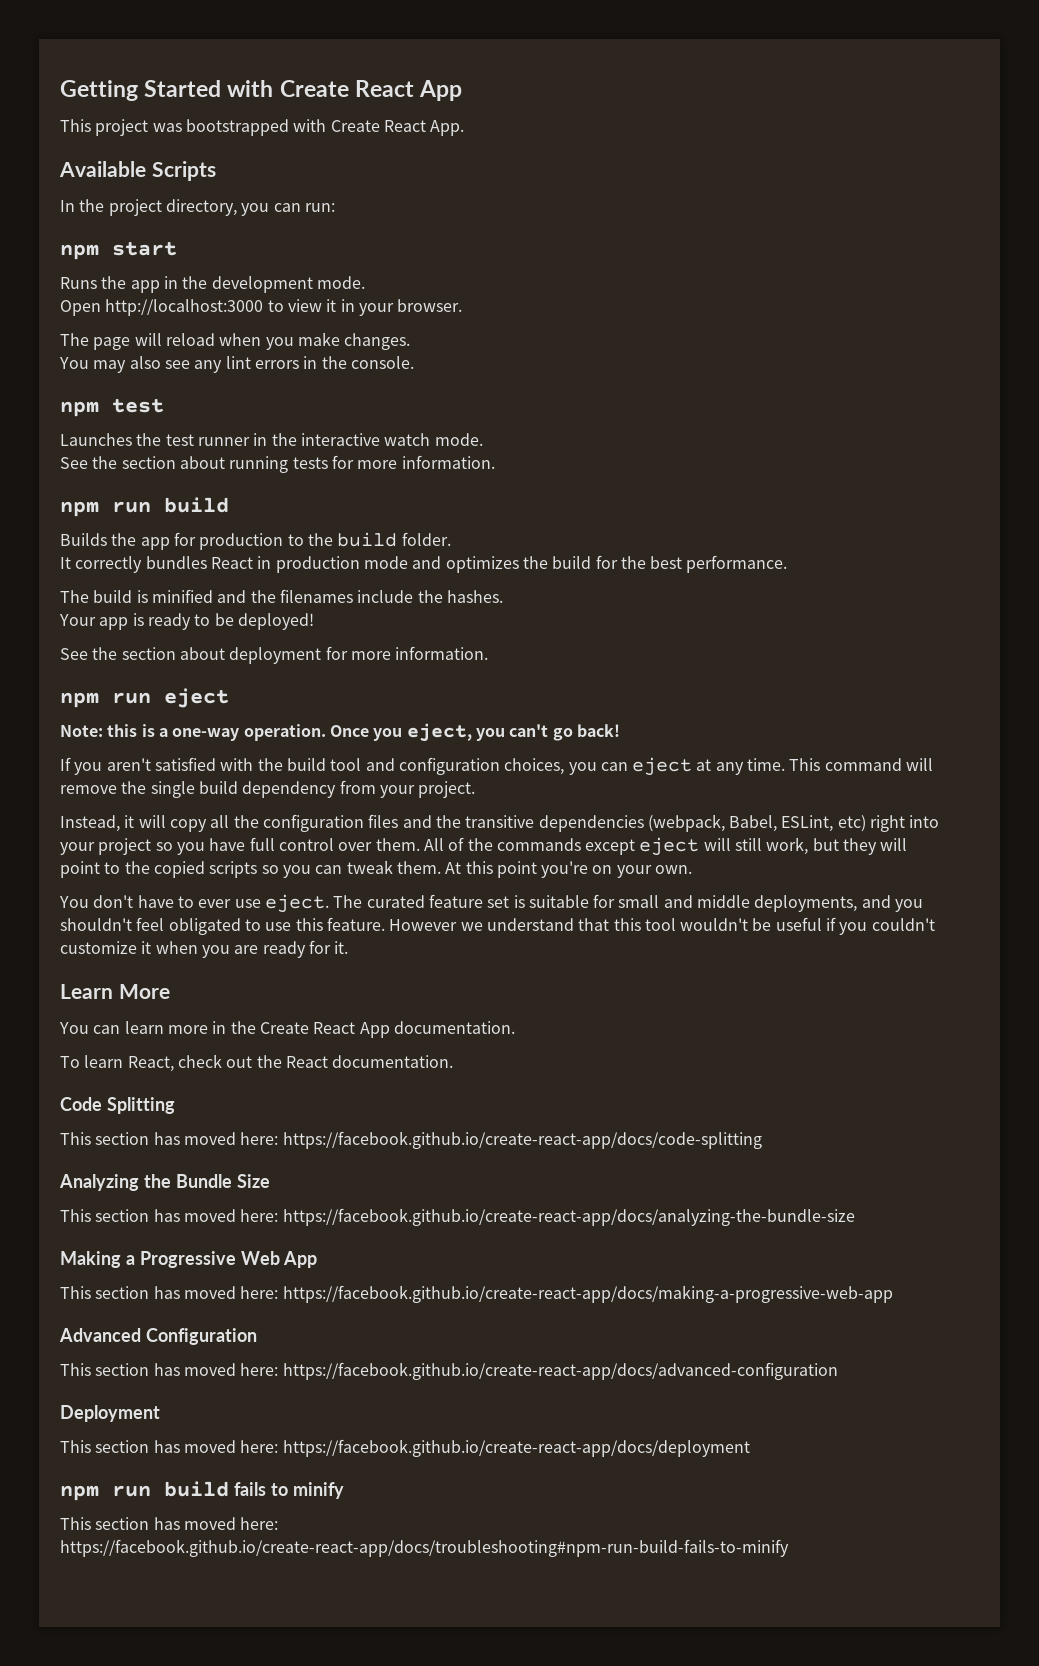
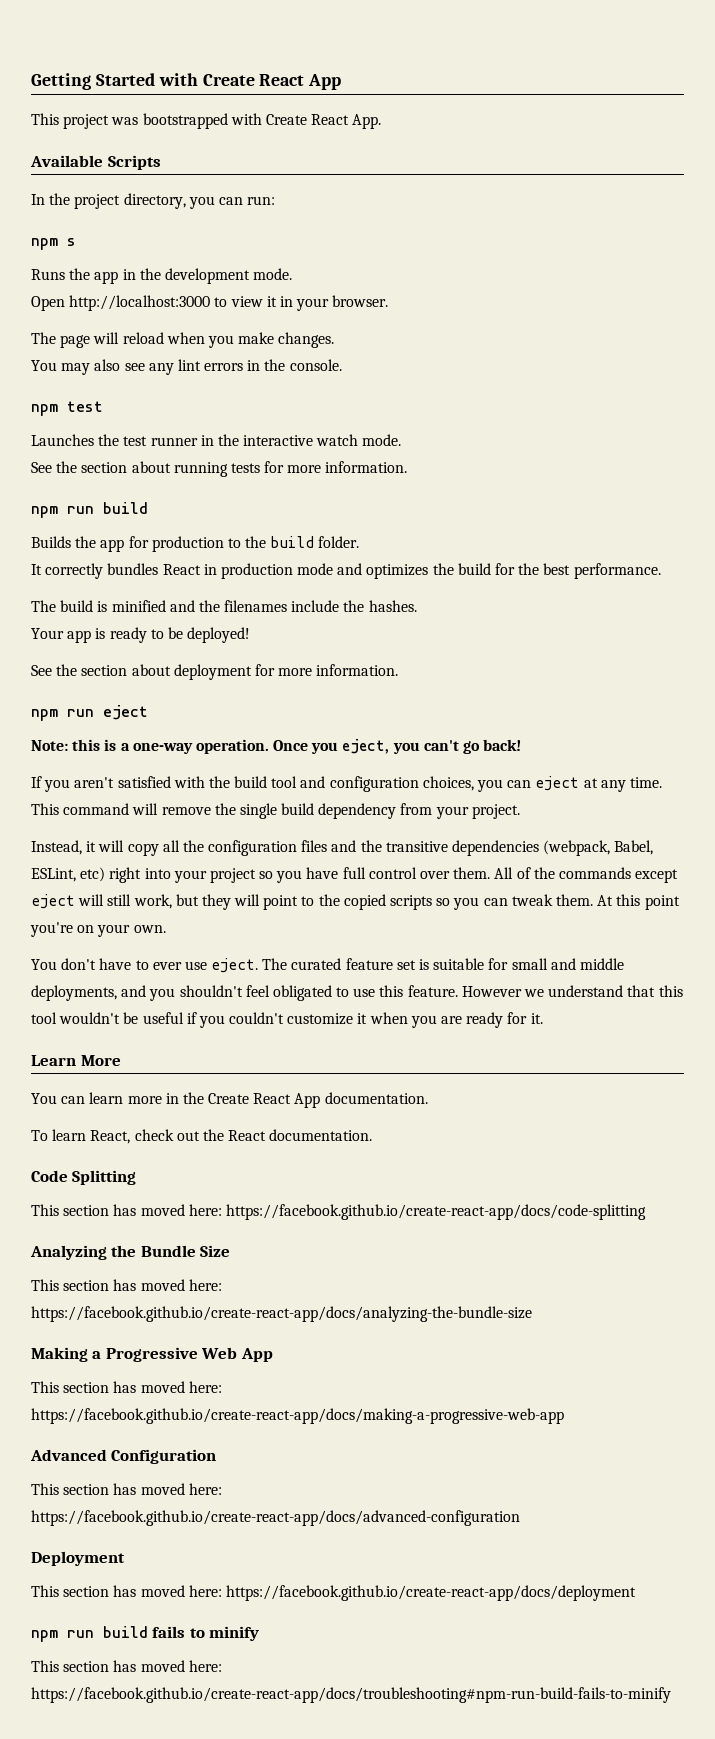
- npm start
+ npm s

